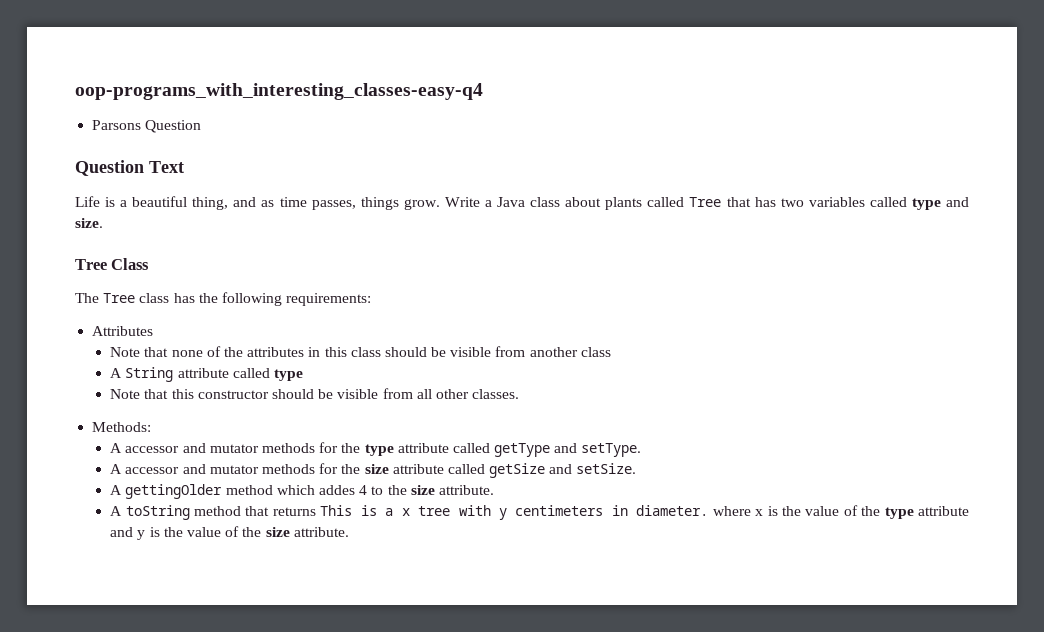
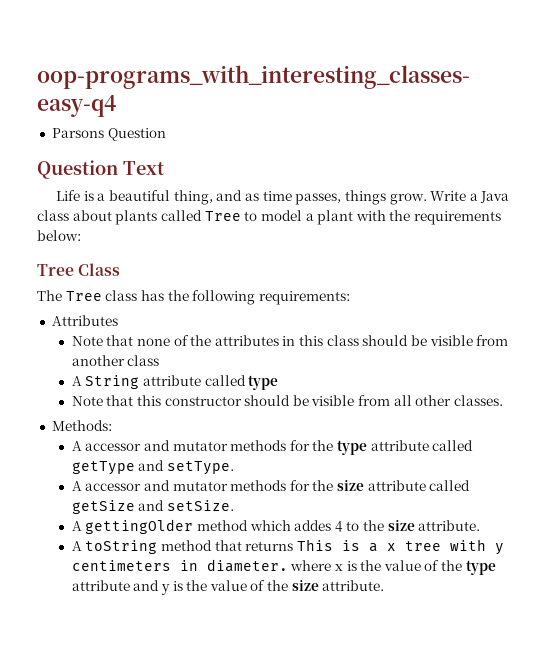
- Write a Java class about plants called Tree that has two variables called type and size.
+ Write a Java class about plants called Tree to model a plant with the requirements below:

